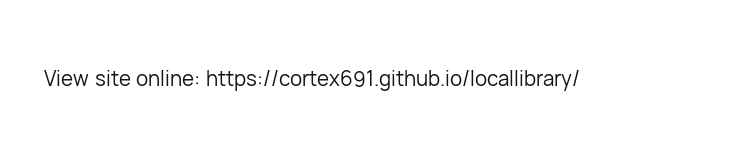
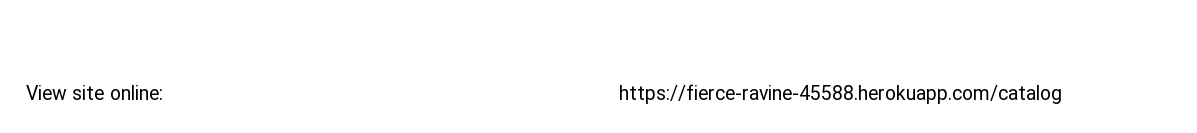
- View site online: https://cortex691.github.io/locallibrary/
+ View site online: https://fierce-ravine-45588.herokuapp.com/catalog

